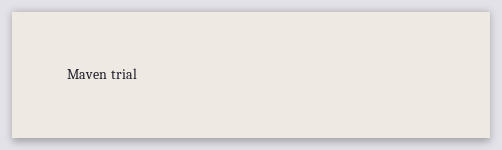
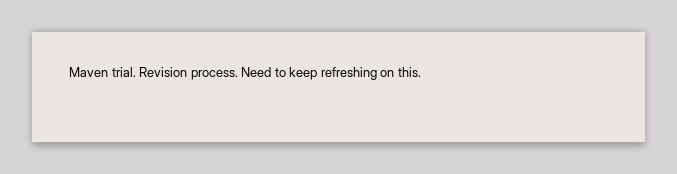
- Maven trial
+ Maven trial. Revision process. Need to keep refreshing on this.

